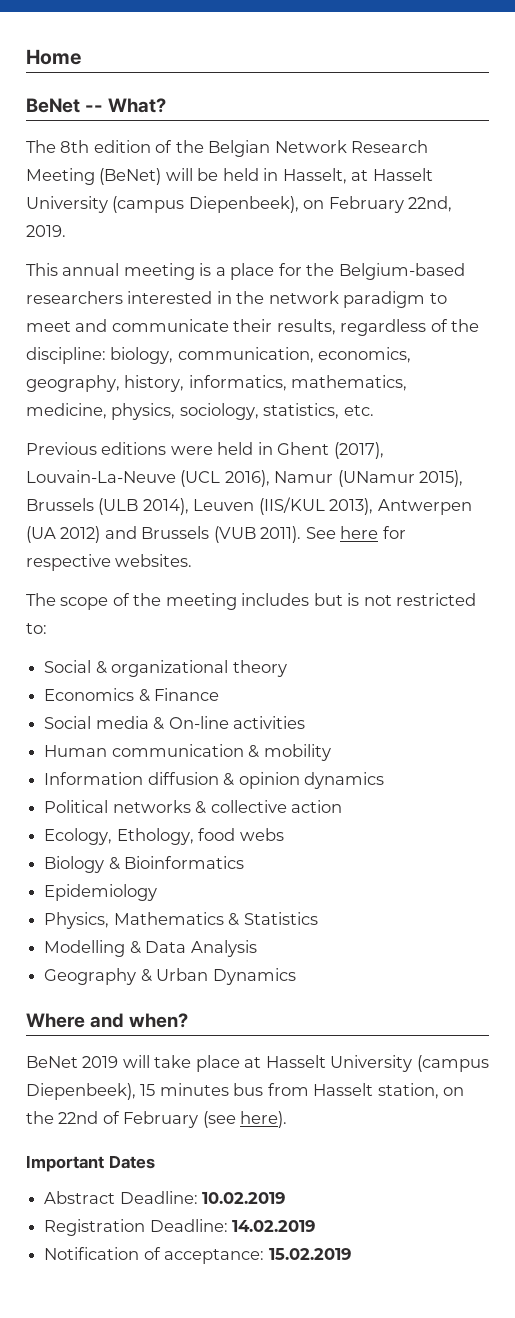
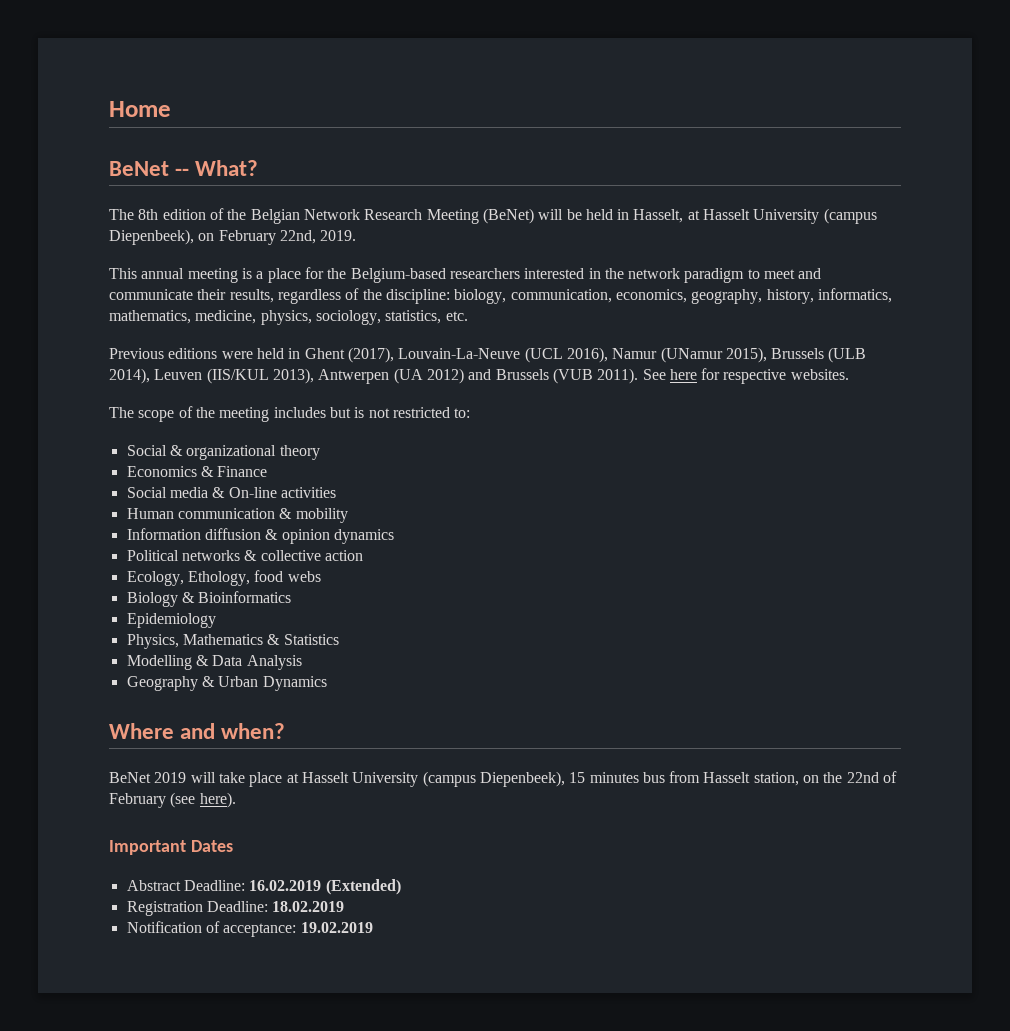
- Abstract Deadline: 10.02.2019
+ Abstract Deadline: 16.02.2019 (Extended)
- Registration Deadline: 14.02.2019
+ Registration Deadline: 18.02.2019
- Notification of acceptance: 15.02.2019
+ Notification of acceptance: 19.02.2019

